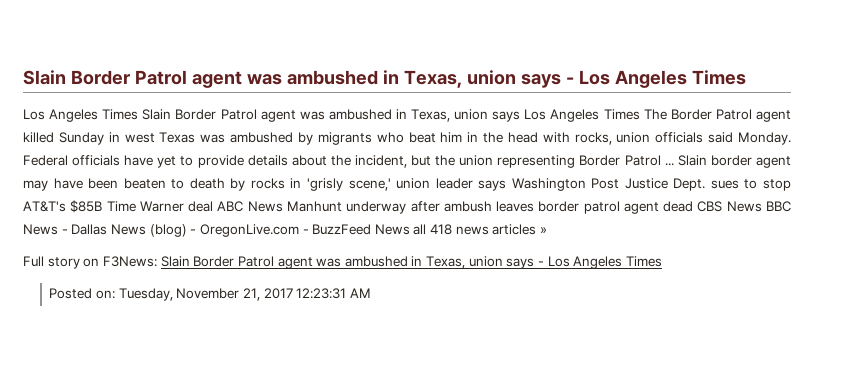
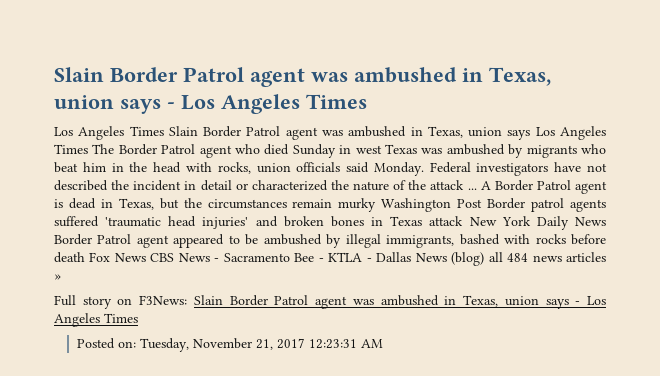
- Los Angeles Times Slain Border Patrol agent was ambushed in Texas, union says Los Angeles Times The Border Patrol agent killed Sunday in west Texas was ambushed by migrants who beat him in the head with rocks, union officials said Monday.
+ Los Angeles Times Slain Border Patrol agent was ambushed in Texas, union says Los Angeles Times The Border Patrol agent who died Sunday in west Texas was ambushed by migrants who beat him in the head with rocks, union officials said Monday.
- Federal officials have yet to provide details about the incident, but the union representing Border Patrol ... Slain border agent may have been beaten to death by rocks in 'grisly scene,' union leader says Washington Post Justice Dept. sues to stop AT&T's $85B Time Warner deal ABC News Manhunt underway after ambush leaves border patrol agent dead CBS News BBC News - Dallas News (blog) - OregonLive.com - BuzzFeed News all 418 news articles »
+ Federal investigators have not described the incident in detail or characterized the nature of the attack ... A Border Patrol agent is dead in Texas, but the circumstances remain murky Washington Post Border patrol agents suffered 'traumatic head injuries' and broken bones in Texas attack New York Daily News Border Patrol agent appeared to be ambushed by illegal immigrants, bashed with rocks before death Fox News CBS News - Sacramento Bee - KTLA - Dallas News (blog) all 484 news articles »

